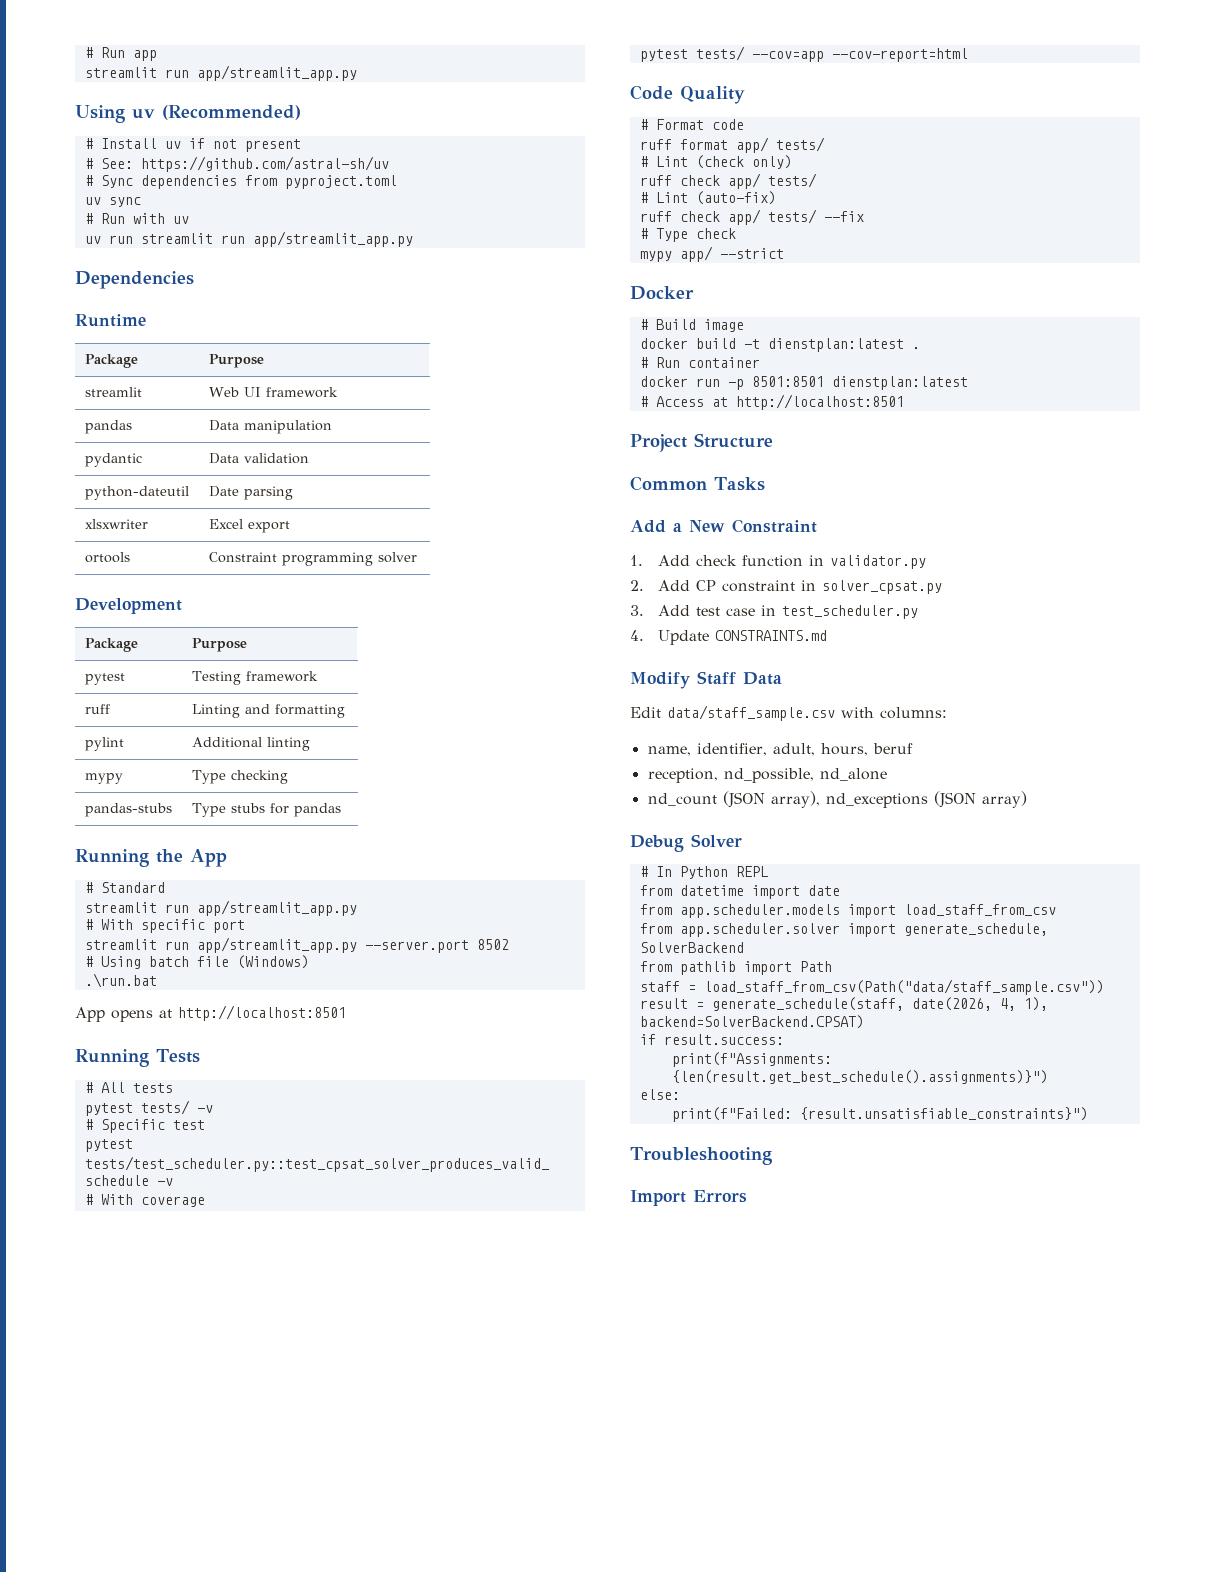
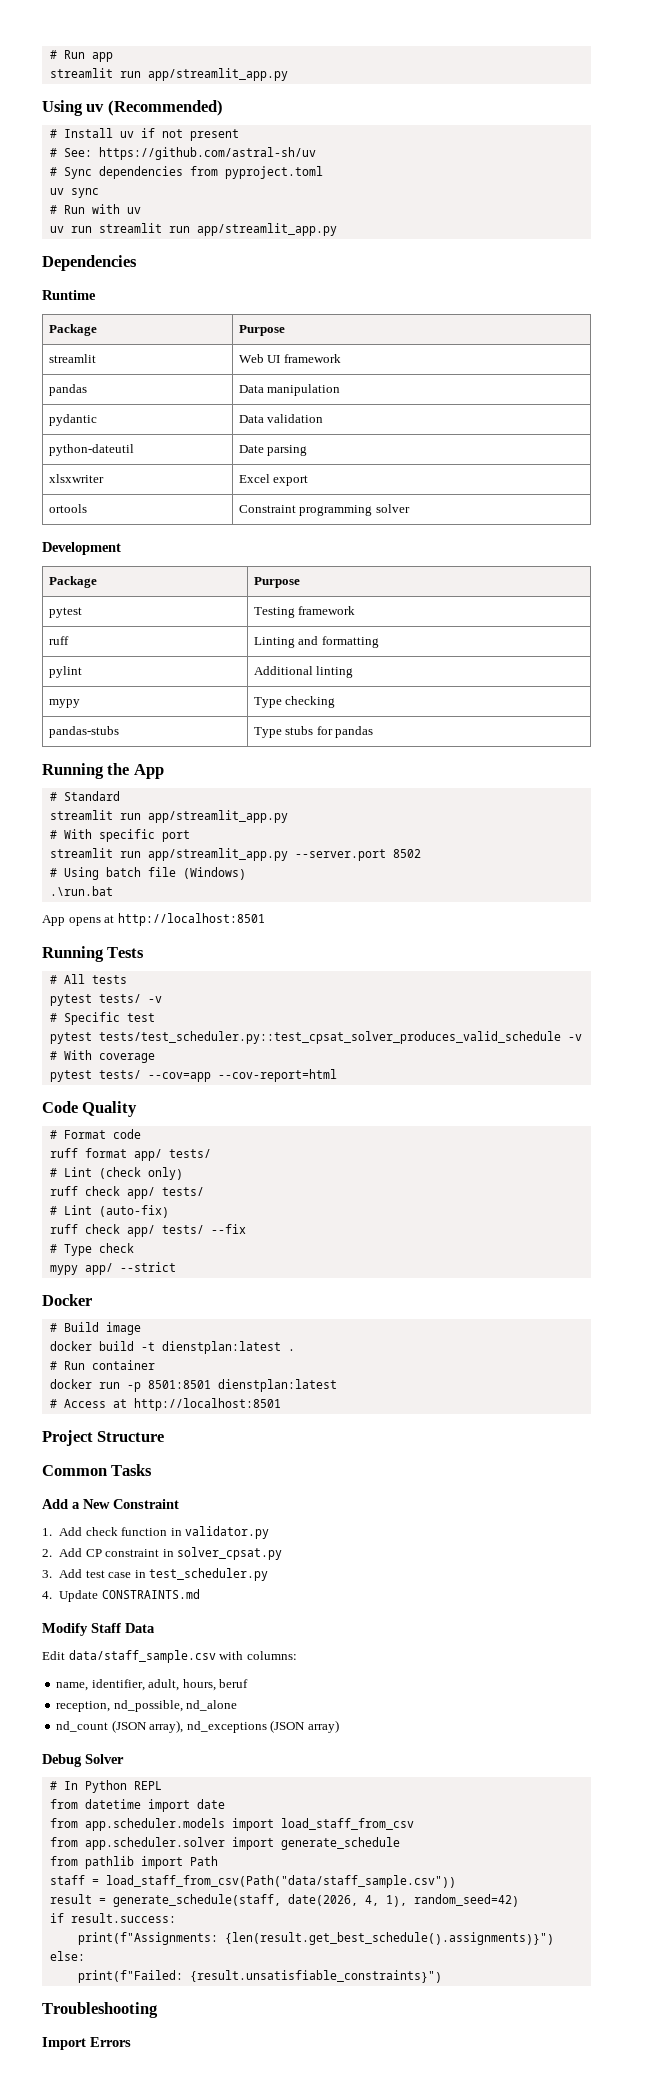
- from app.scheduler.solver import generate_schedule, SolverBackend
+ from app.scheduler.solver import generate_schedule
- result = generate_schedule(staff, date(2026, 4, 1), backend=SolverBackend.CPSAT)
+ result = generate_schedule(staff, date(2026, 4, 1), random_seed=42)

